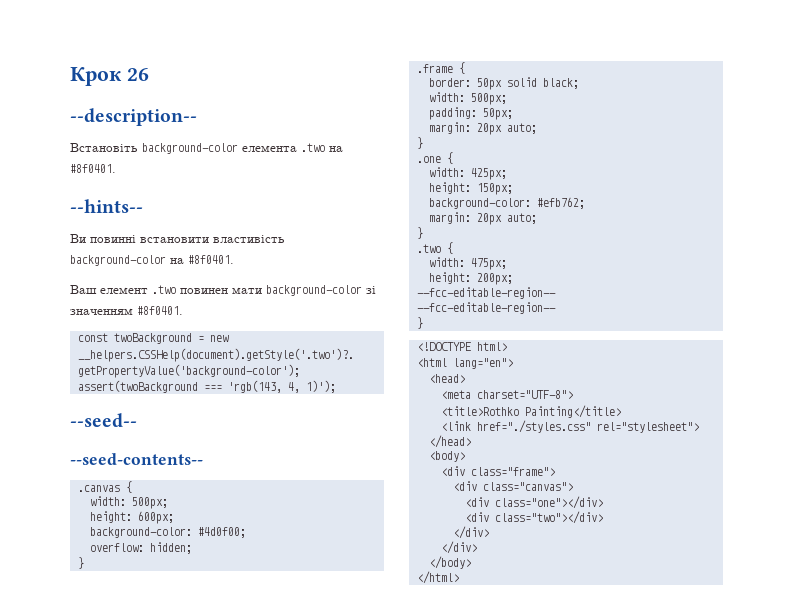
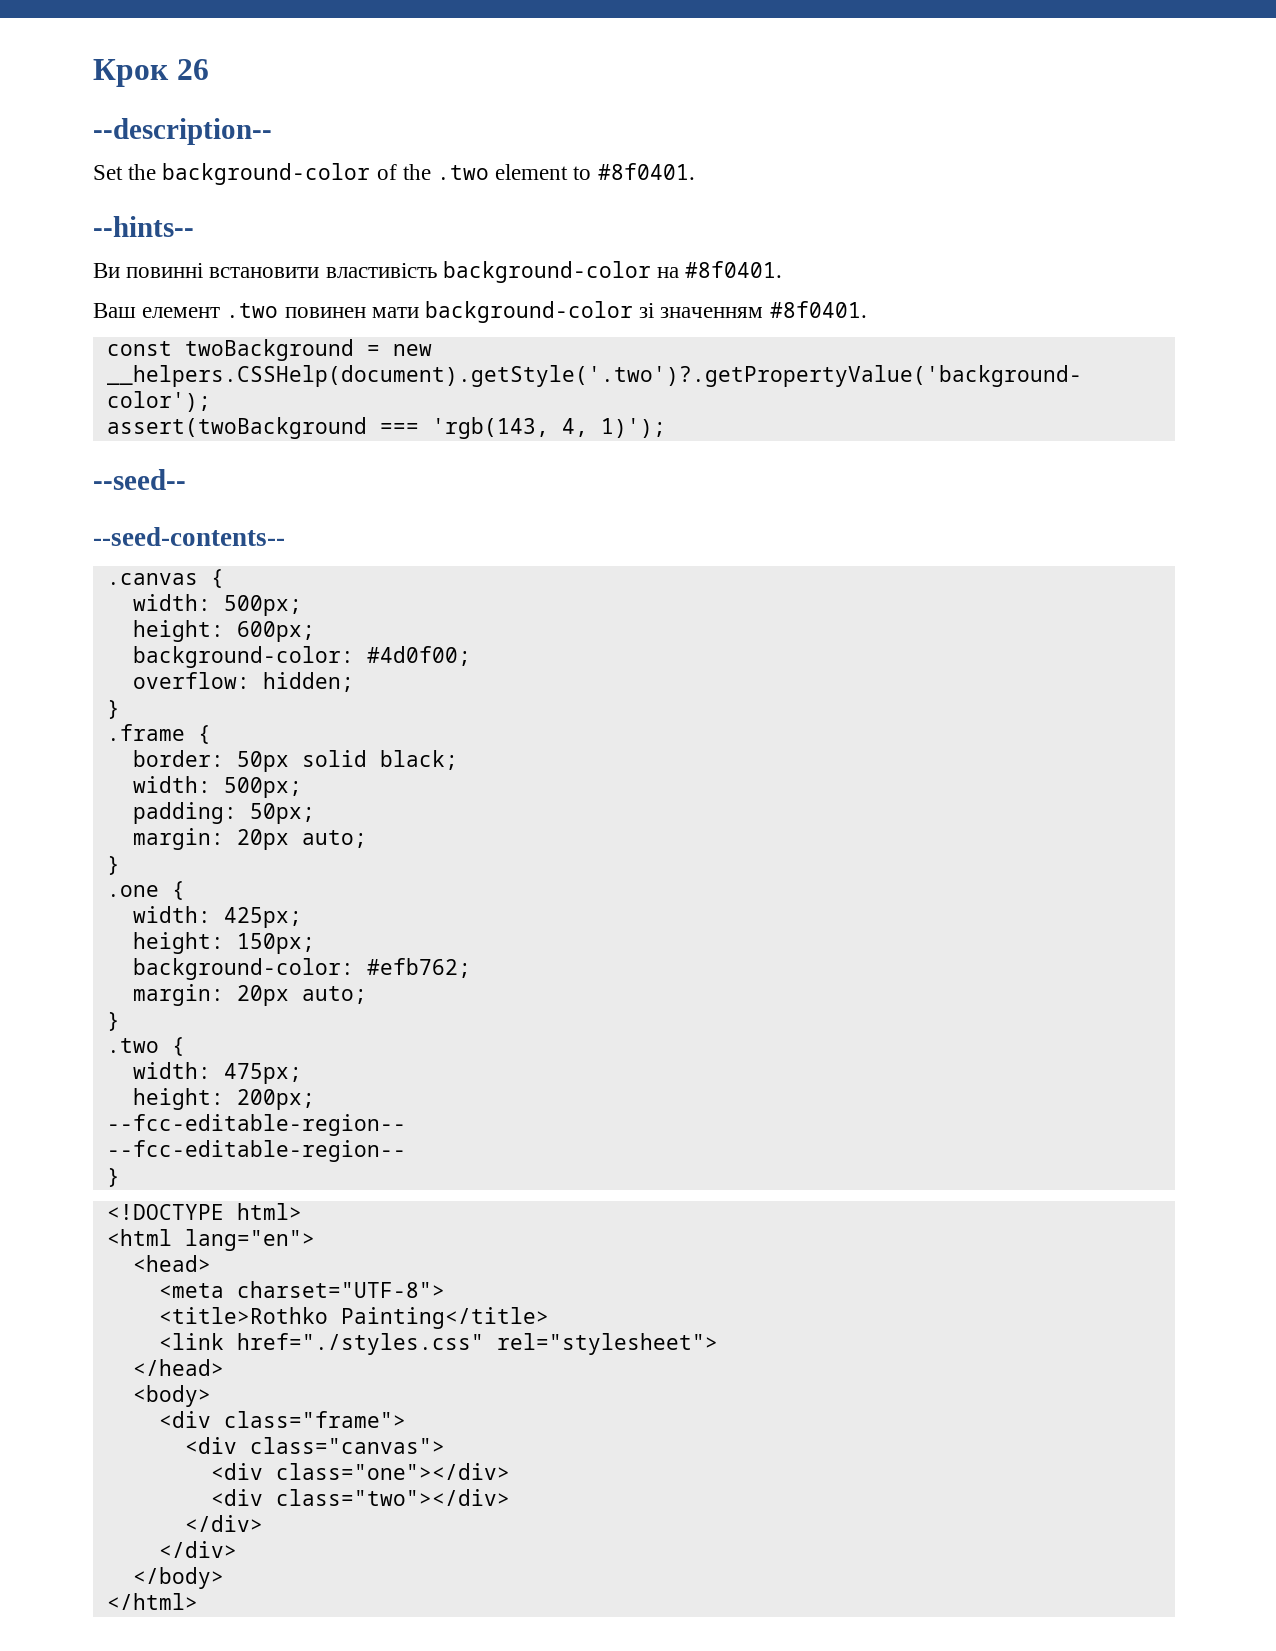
- Встановіть background-color елемента .two на #8f0401.
+ Set the background-color of the .two element to #8f0401.

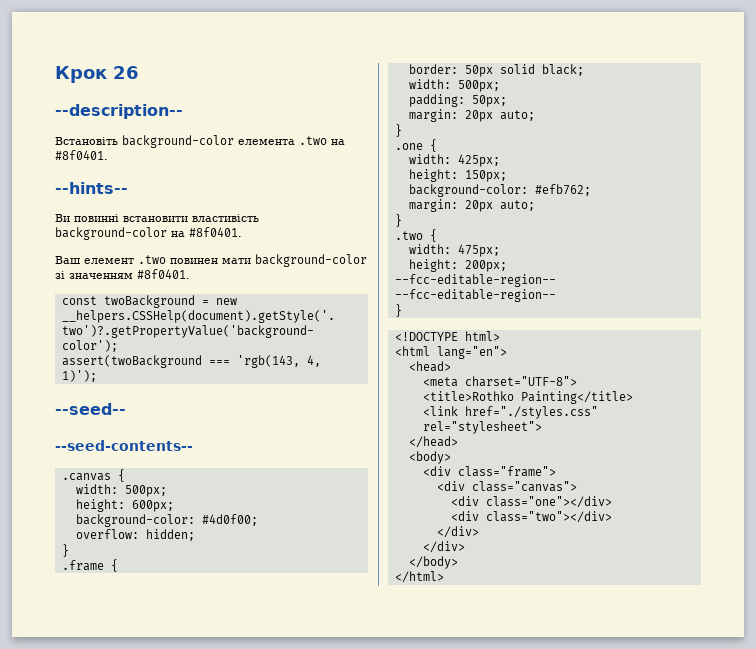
- Set the background-color of the .two element to #8f0401.
+ Встановіть background-color елемента .two на #8f0401.

